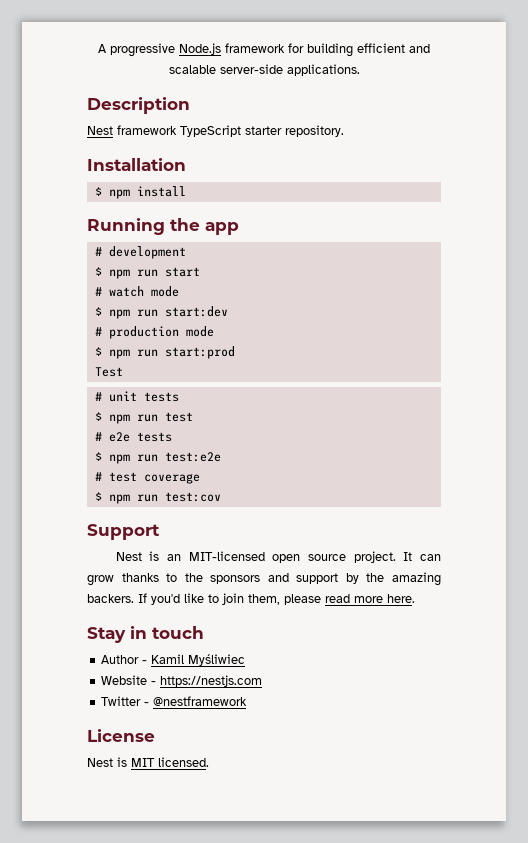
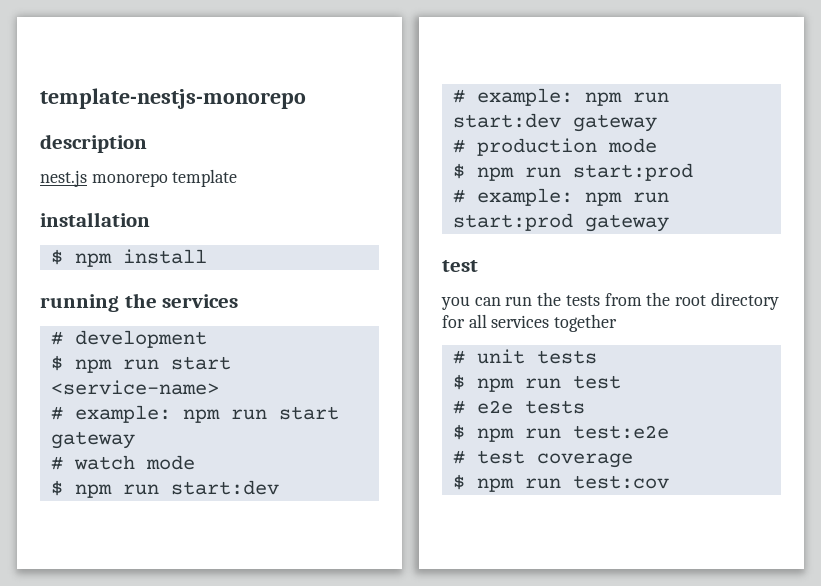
- A progressive Node.js framework for building efficient and scalable server-side applications.
- Description
- Nest framework TypeScript starter repository.
- Installation
+ template-nestjs-monorepo
+ description
+ nest.js monorepo template
+ installation
- Running the app
+ running the services
- $ npm run start
+ $ npm run start <service-name>
+ # example: npm run start gateway
+ # example: npm run start:dev gateway
- Test
+ # example: npm run start:prod gateway
+ test
+ you can run the tests from the root directory for all services together
- Support
- Nest is an MIT-licensed open source project. It can grow thanks to the sponsors and support by the amazing backers. If you'd like to join them, please read more here.
- Stay in touch
- Author - Kamil Myśliwiec
- Website - https://nestjs.com
- Twitter - @nestframework
- License
- Nest is MIT licensed.

